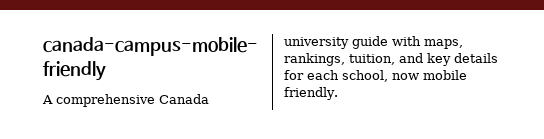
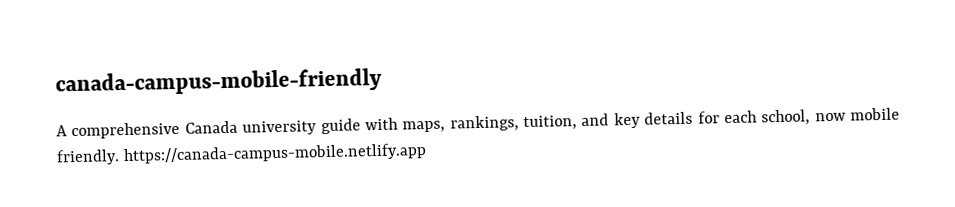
- A comprehensive Canada university guide with maps, rankings, tuition, and key details for each school, now mobile friendly.
+ A comprehensive Canada university guide with maps, rankings, tuition, and key details for each school, now mobile friendly. https://canada-campus-mobile.netlify.app

